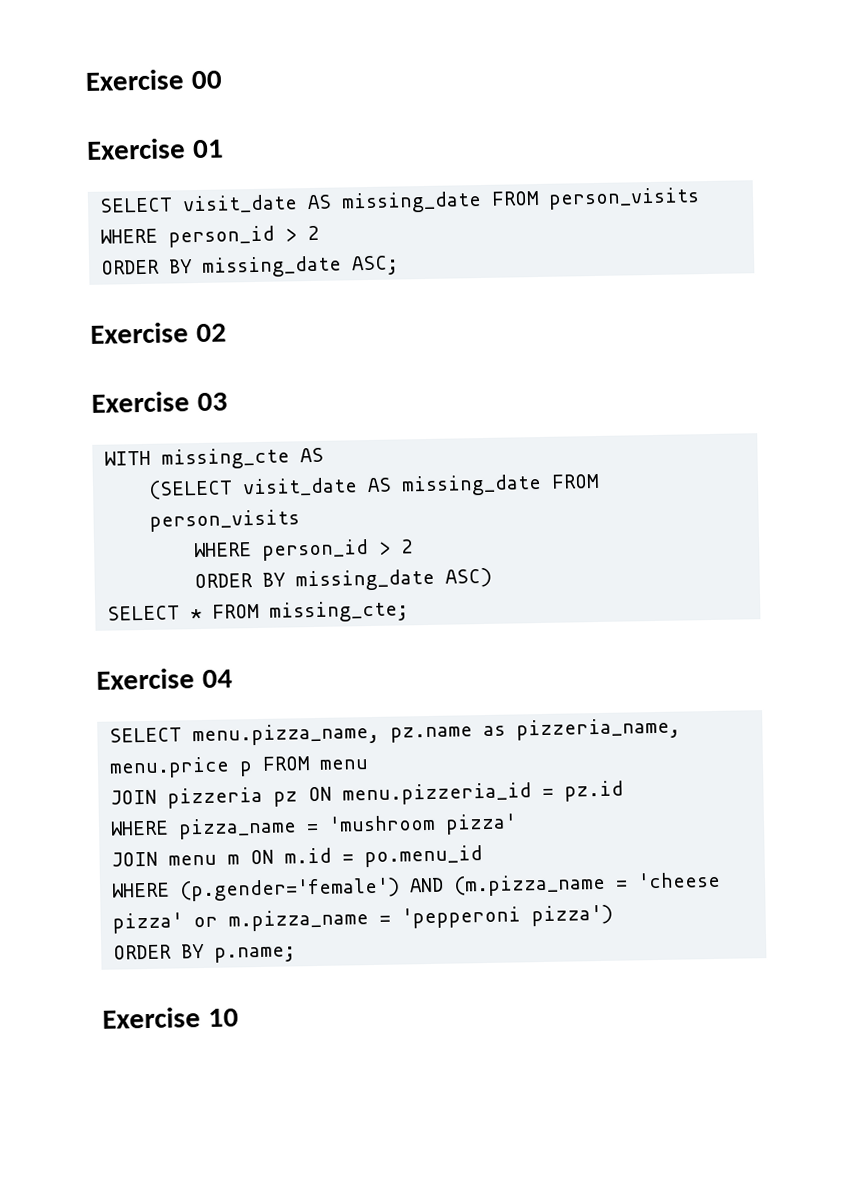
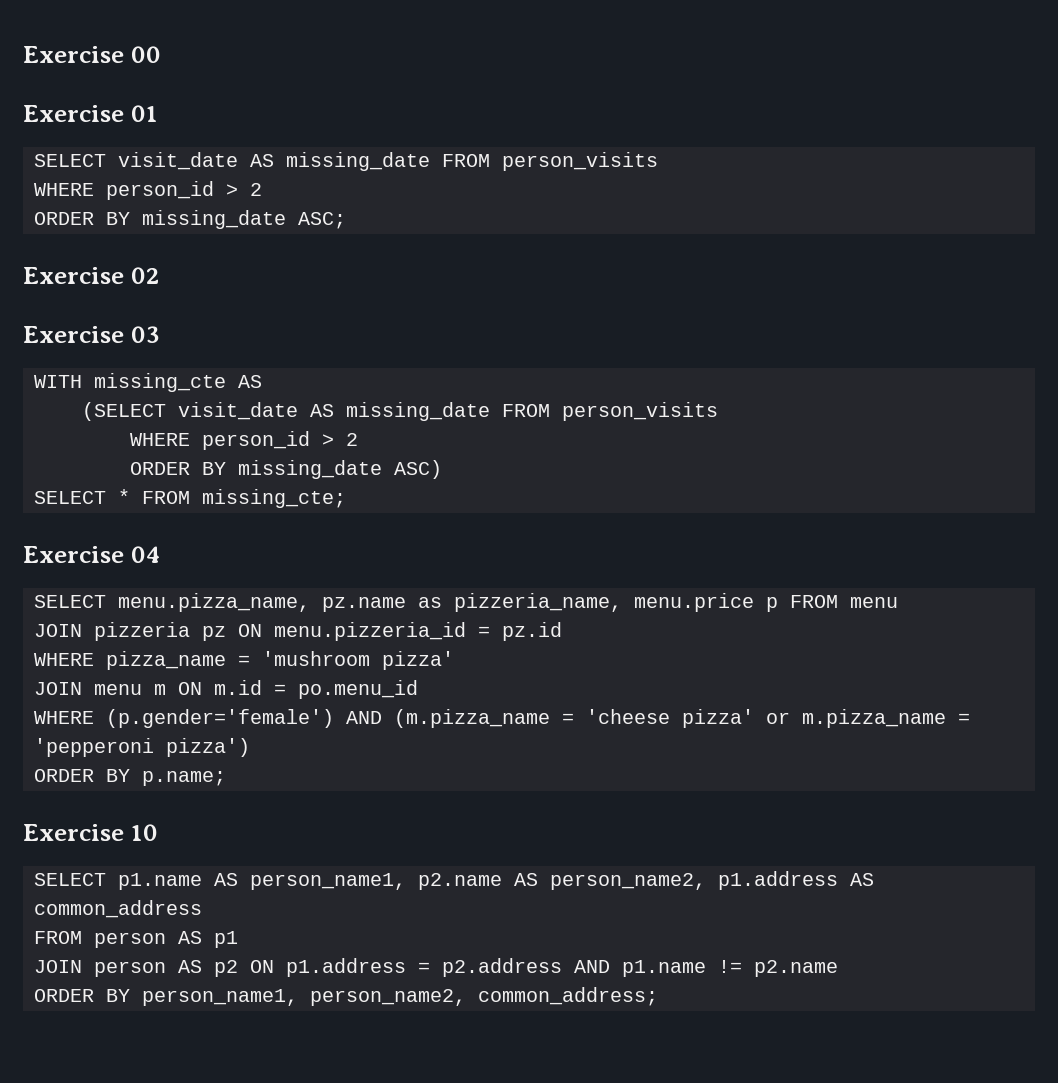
+ SELECT p1.name AS person_name1, p2.name AS person_name2, p1.address AS common_address
+ FROM person AS p1
+ JOIN person AS p2 ON p1.address = p2.address AND p1.name != p2.name
+ ORDER BY person_name1, person_name2, common_address;

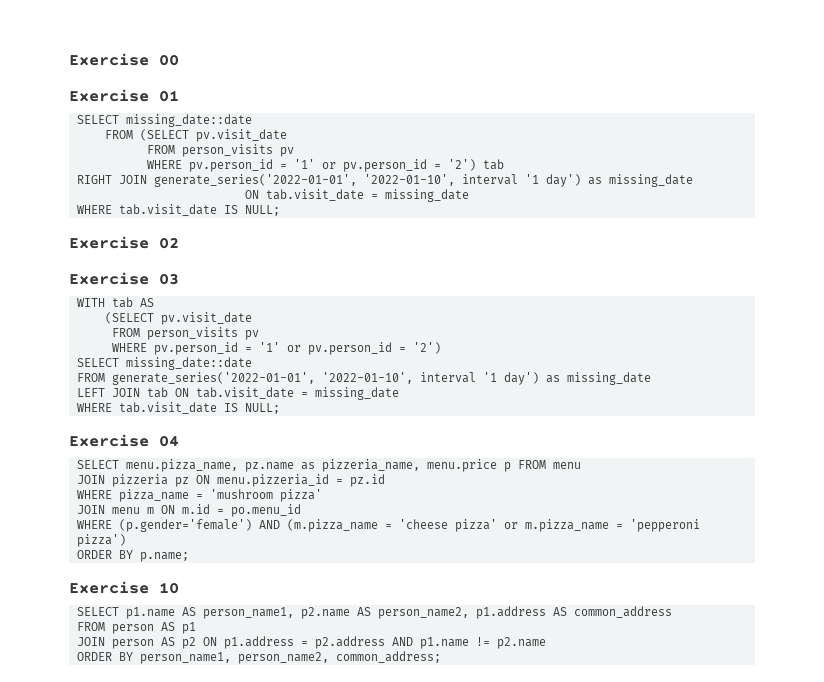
  Exercise 01
- SELECT visit_date AS missing_date FROM person_visits
- WHERE person_id > 2
- ORDER BY missing_date ASC;
+ SELECT missing_date::date
+ FROM (SELECT pv.visit_date
+ FROM person_visits pv
+ WHERE pv.person_id = '1' or pv.person_id = '2') tab
+ RIGHT JOIN generate_series('2022-01-01', '2022-01-10', interval '1 day') as missing_date
+ ON tab.visit_date = missing_date
+ WHERE tab.visit_date IS NULL;
- WITH missing_cte AS
- (SELECT visit_date AS missing_date FROM person_visits
- WHERE person_id > 2
- ORDER BY missing_date ASC)
- SELECT * FROM missing_cte;
+ WITH tab AS
+ (SELECT pv.visit_date
+ FROM person_visits pv
+ WHERE pv.person_id = '1' or pv.person_id = '2')
+ SELECT missing_date::date
+ FROM generate_series('2022-01-01', '2022-01-10', interval '1 day') as missing_date
+ LEFT JOIN tab ON tab.visit_date = missing_date
+ WHERE tab.visit_date IS NULL;

